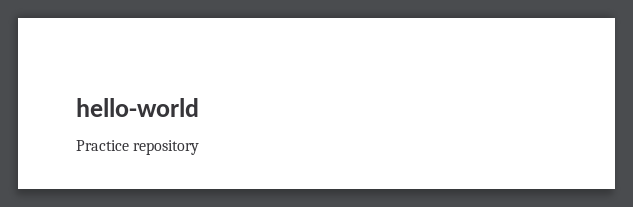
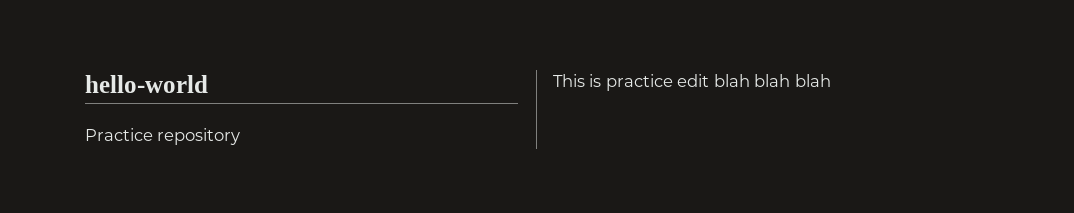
+ This is practice edit blah blah blah

